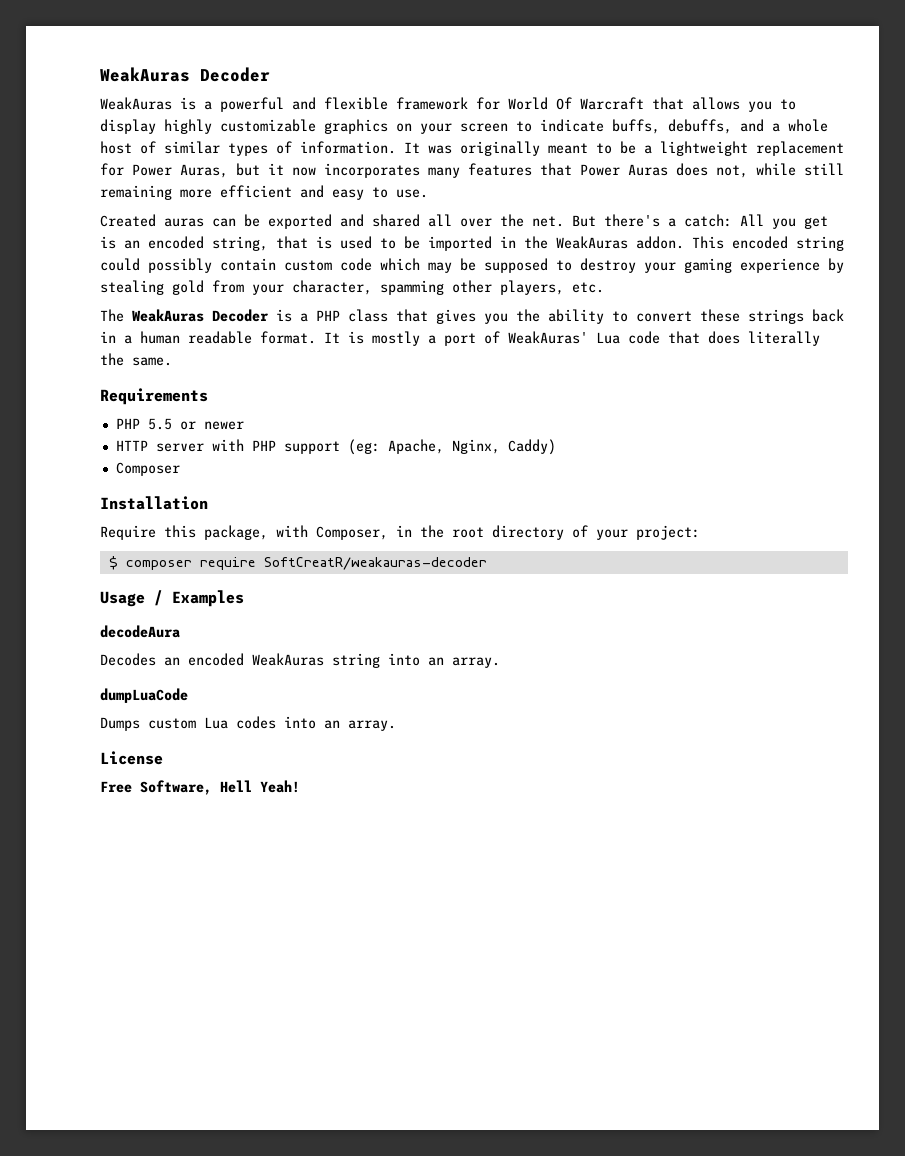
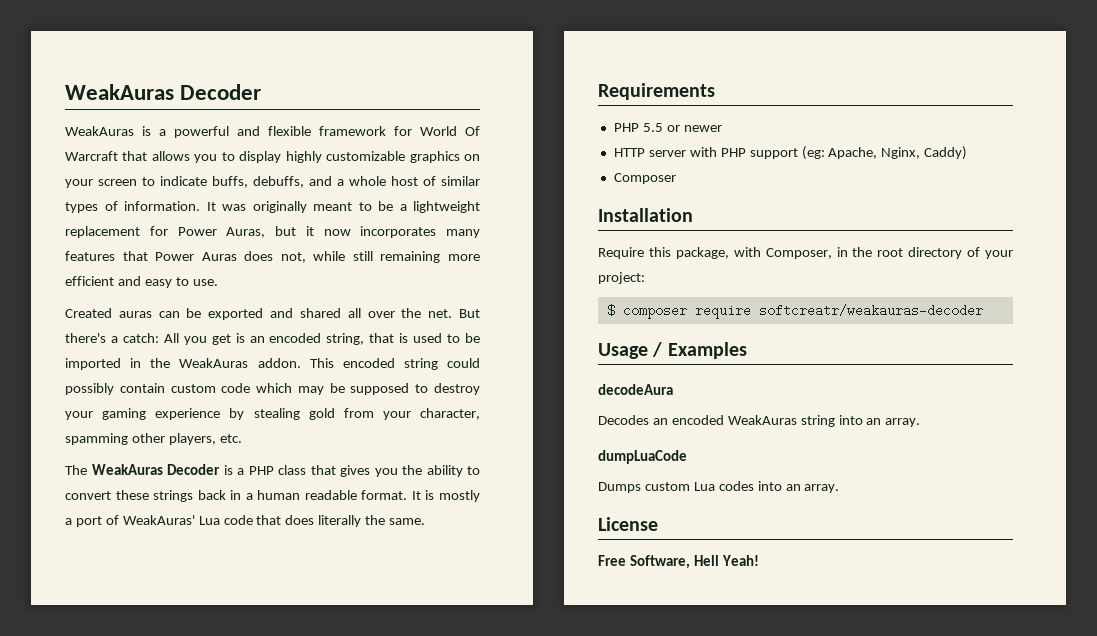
- $ composer require SoftCreatR/weakauras-decoder
+ $ composer require softcreatr/weakauras-decoder

